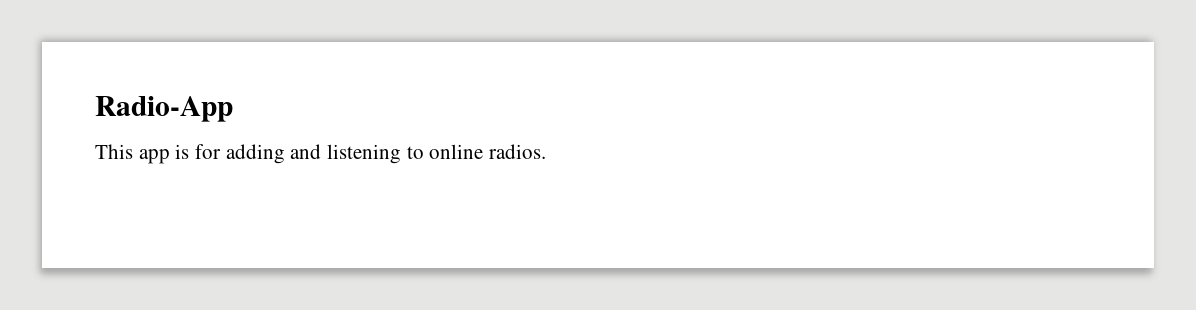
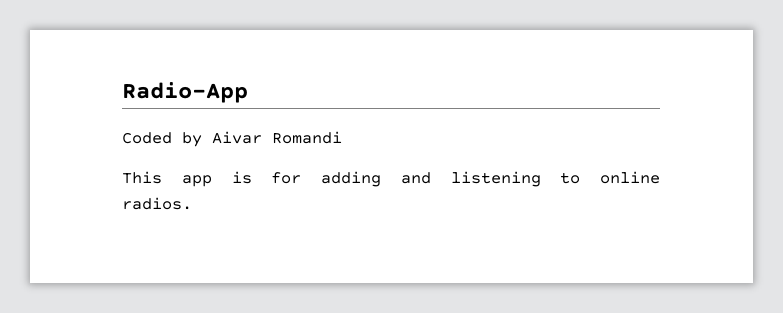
+ Coded by Aivar Romandi

